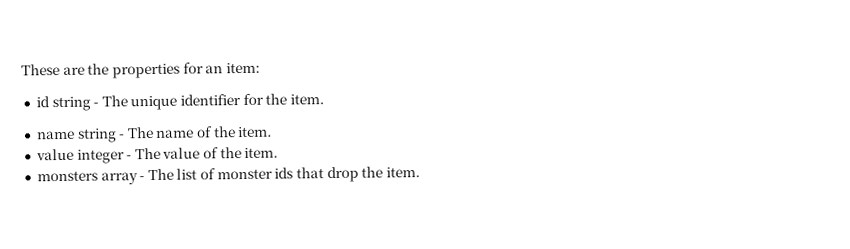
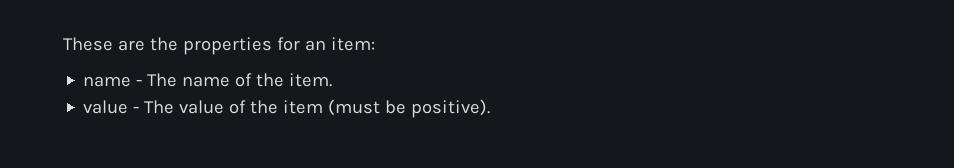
- id string - The unique identifier for the item.
- name string - The name of the item.
+ name - The name of the item.
- value integer - The value of the item.
- monsters array - The list of monster ids that drop the item.
+ value - The value of the item (must be positive).

